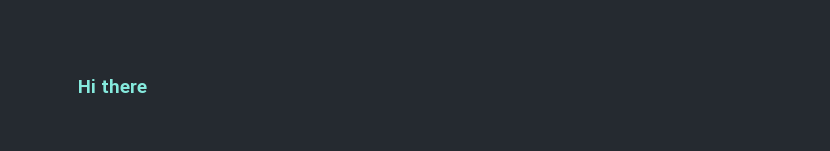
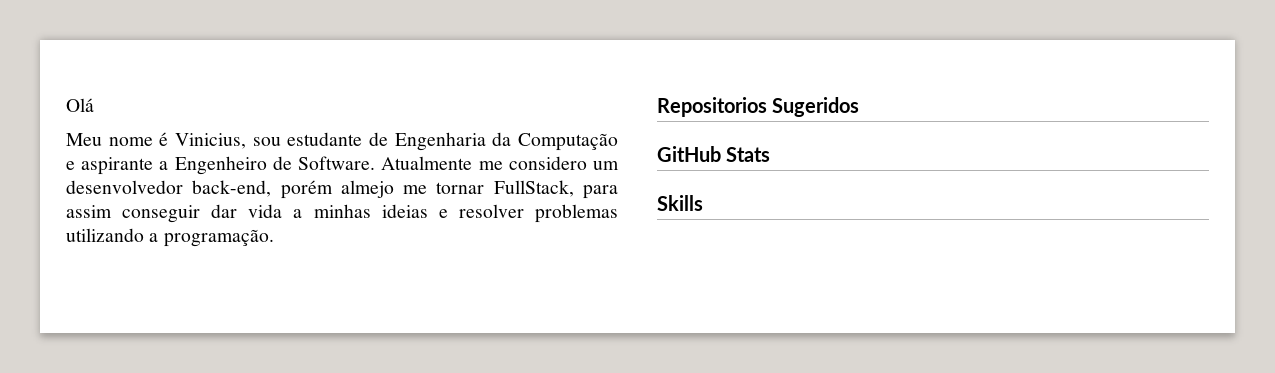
- Hi there
+ Olá
+ Meu nome é Vinicius, sou estudante de Engenharia da Computação e aspirante a Engenheiro de Software. Atualmente me considero um desenvolvedor back-end, porém almejo me tornar FullStack, para assim conseguir dar vida a minhas ideias e resolver problemas utilizando a programação.
+ Repositorios Sugeridos
+ GitHub Stats
+ Skills

